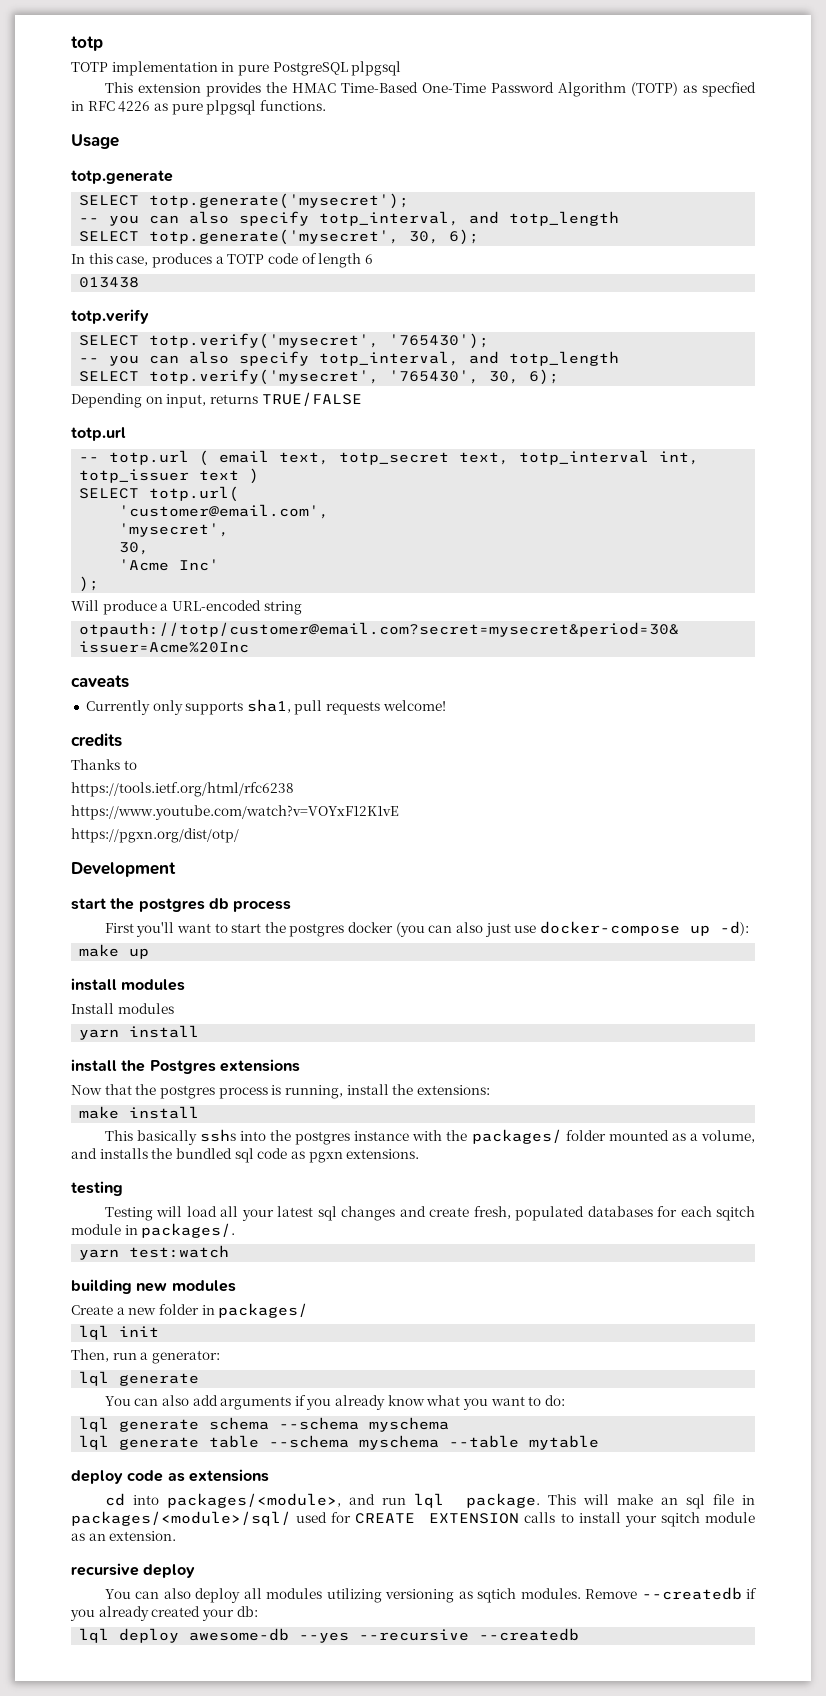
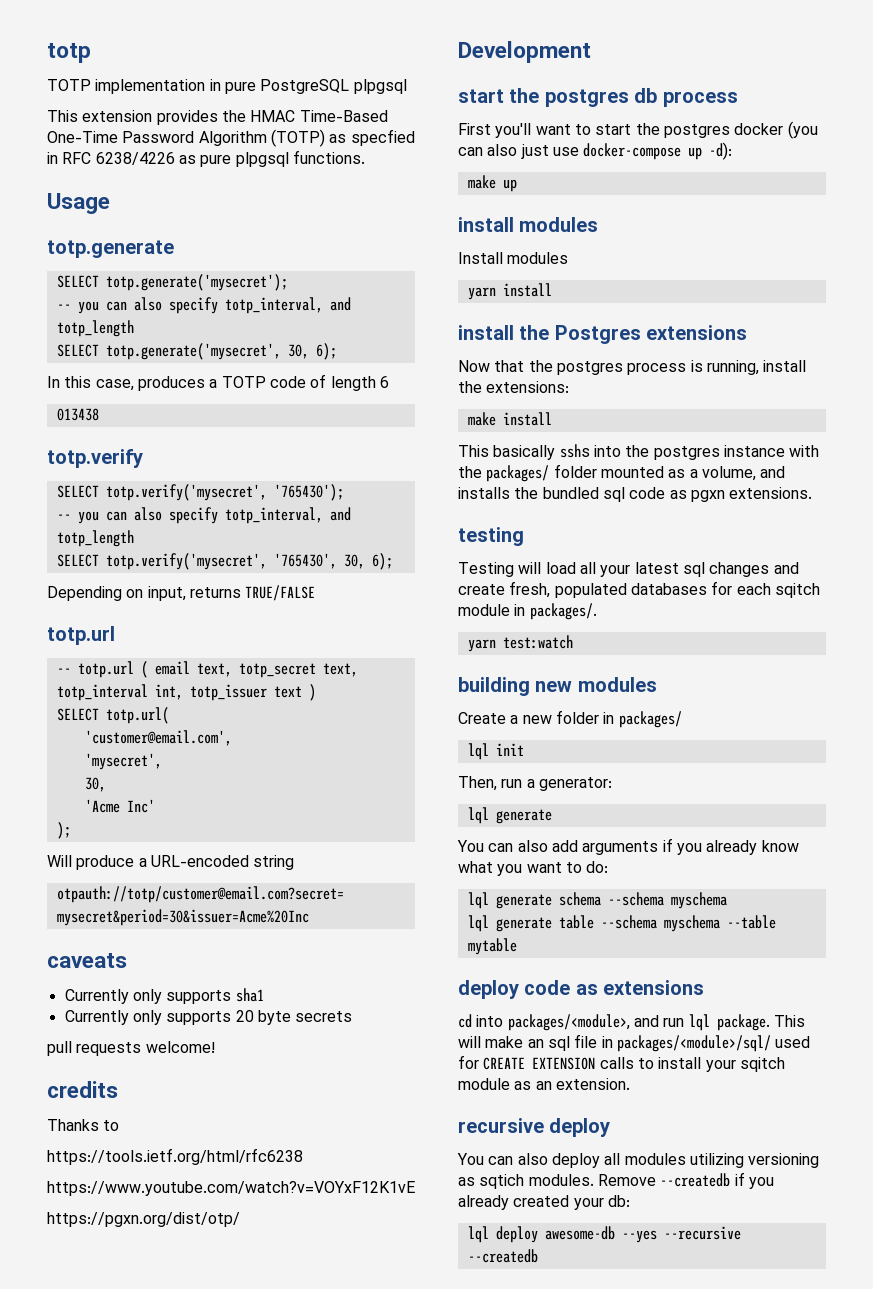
- This extension provides the HMAC Time-Based One-Time Password Algorithm (TOTP) as specfied in RFC 4226 as pure plpgsql functions.
+ This extension provides the HMAC Time-Based One-Time Password Algorithm (TOTP) as specfied in RFC 6238/4226 as pure plpgsql functions.
- Currently only supports sha1, pull requests welcome!
+ Currently only supports sha1
+ Currently only supports 20 byte secrets
+ pull requests welcome!

